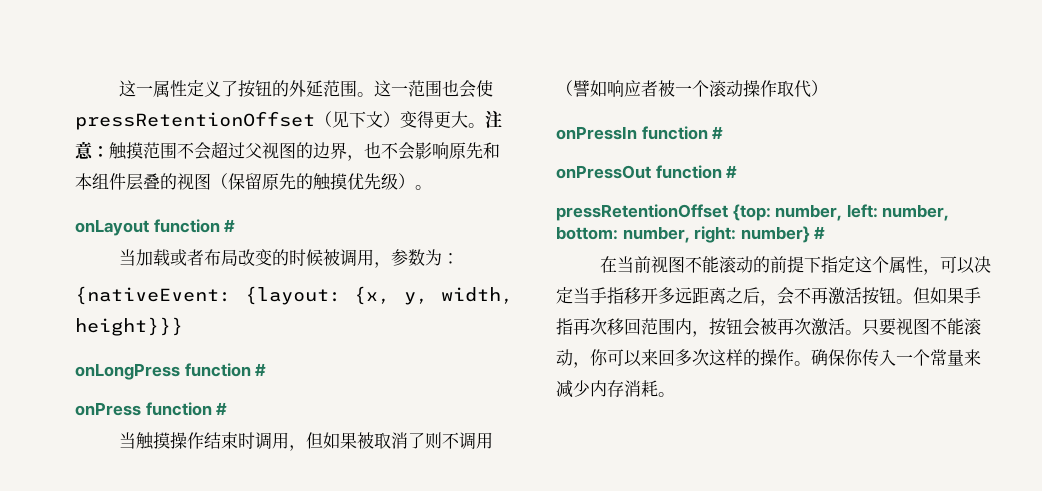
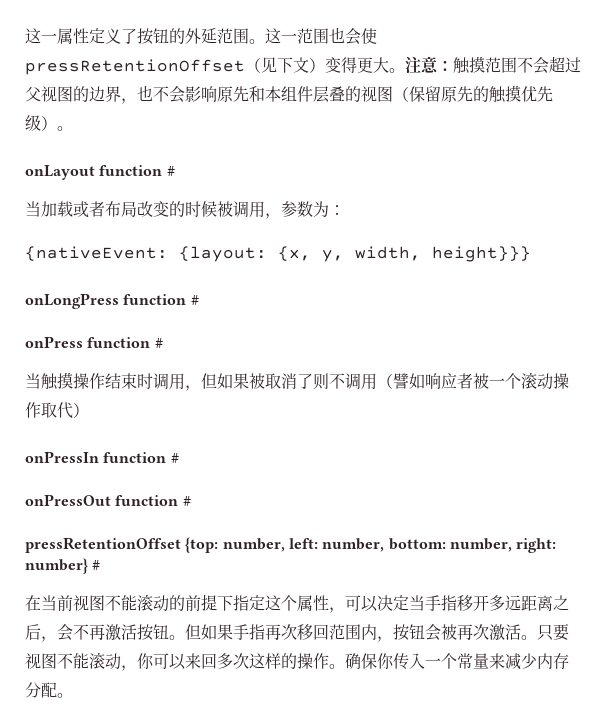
- 确保你传入一个常量来减少内存消耗。
+ 确保你传入一个常量来减少内存分配。

